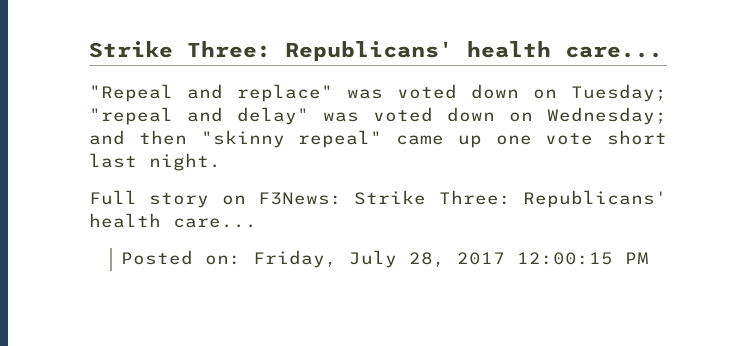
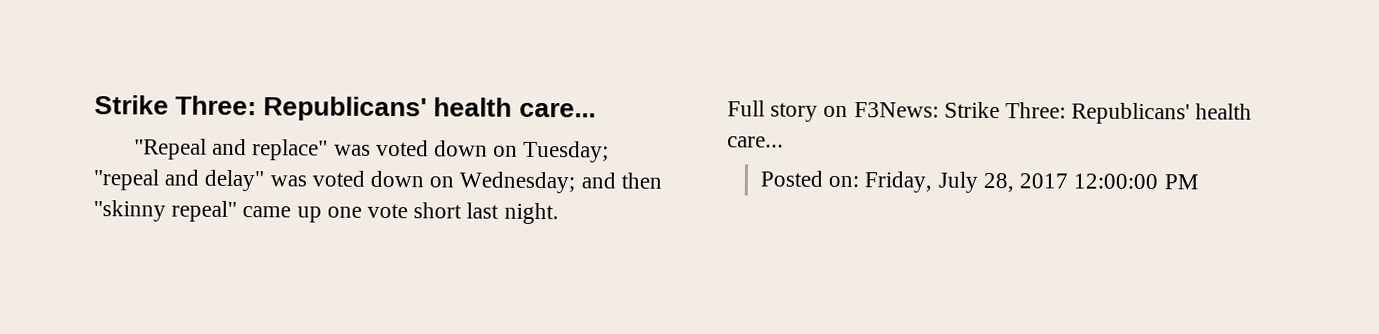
- Posted on: Friday, July 28, 2017 12:00:15 PM
+ Posted on: Friday, July 28, 2017 12:00:00 PM

